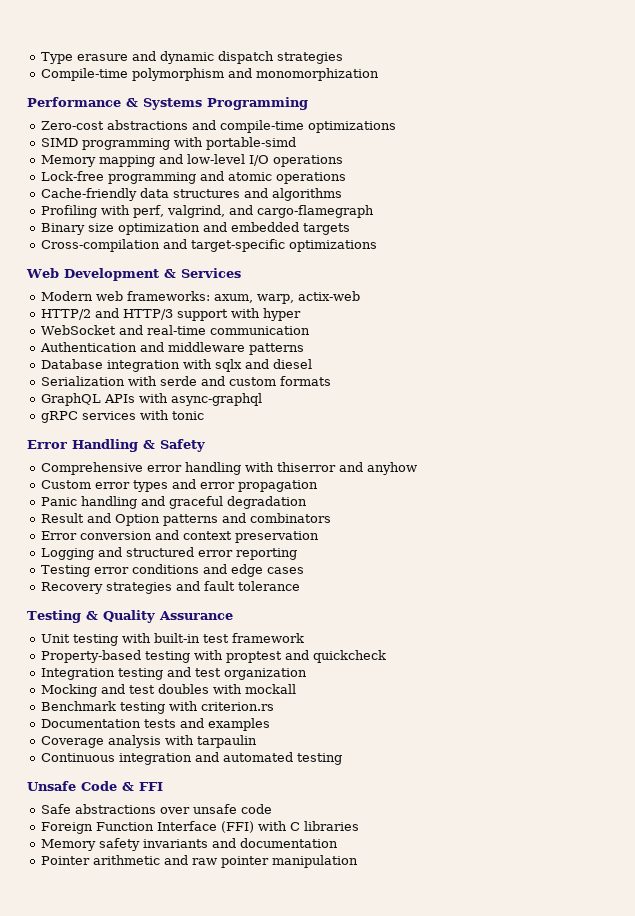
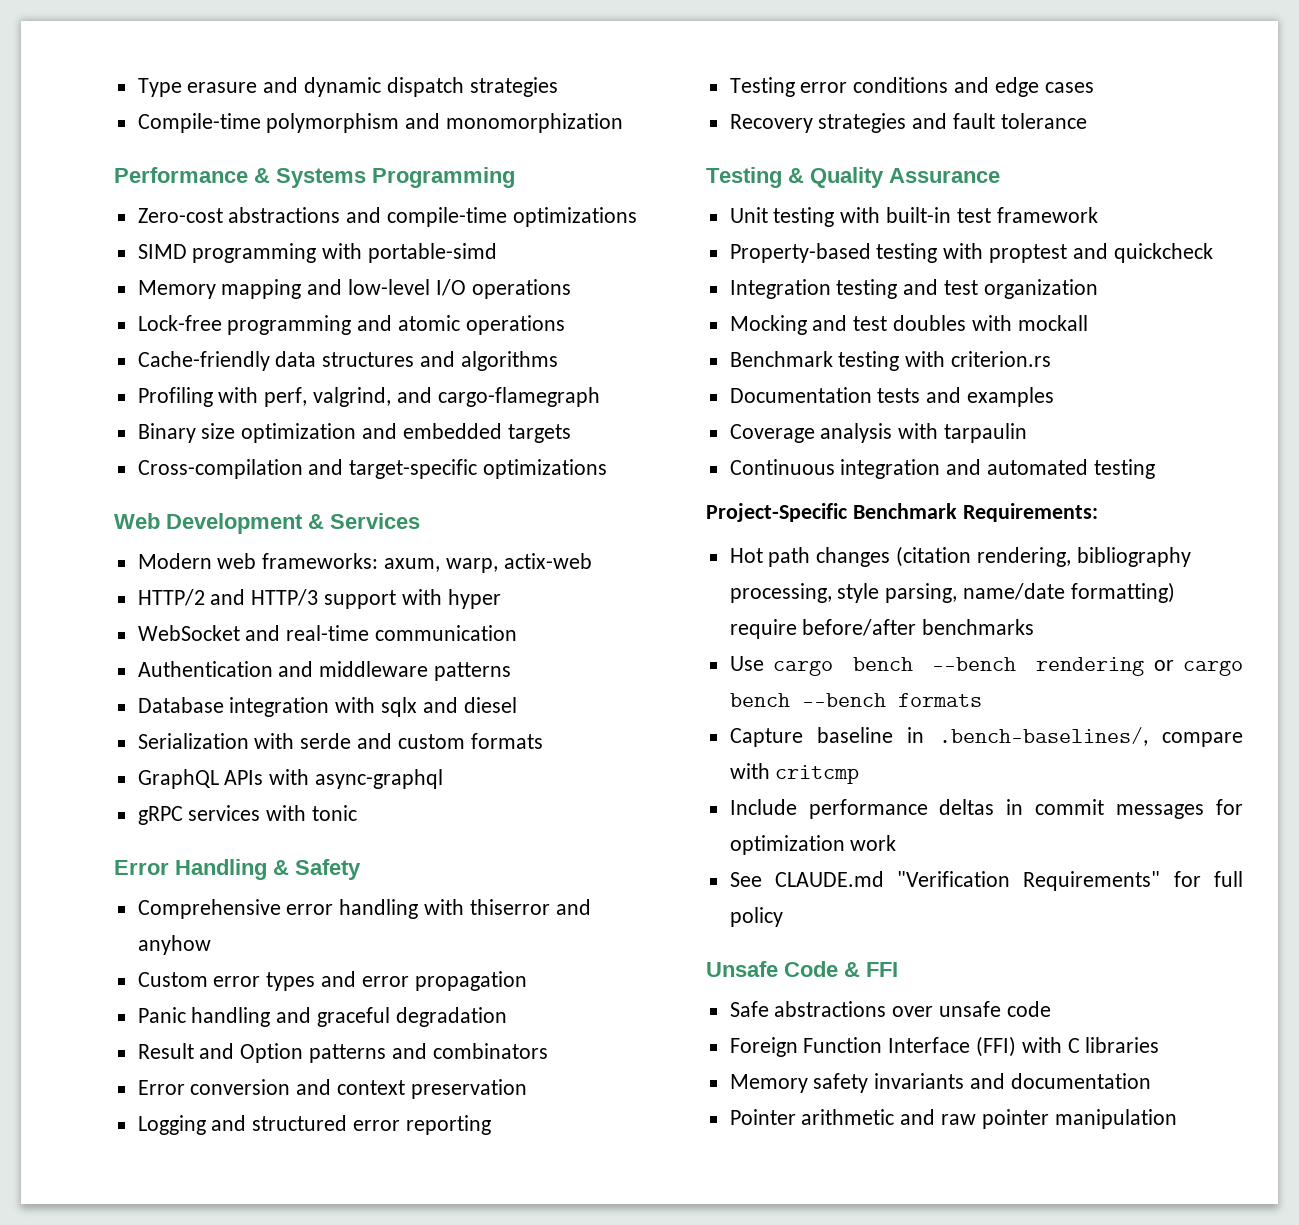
+ Project-Specific Benchmark Requirements:
+ Hot path changes (citation rendering, bibliography processing, style parsing, name/date formatting) require before/after benchmarks
+ Use cargo bench --bench rendering or cargo bench --bench formats
+ Capture baseline in .bench-baselines/, compare with critcmp
+ Include performance deltas in commit messages for optimization work
+ See CLAUDE.md "Verification Requirements" for full policy

